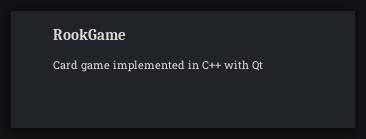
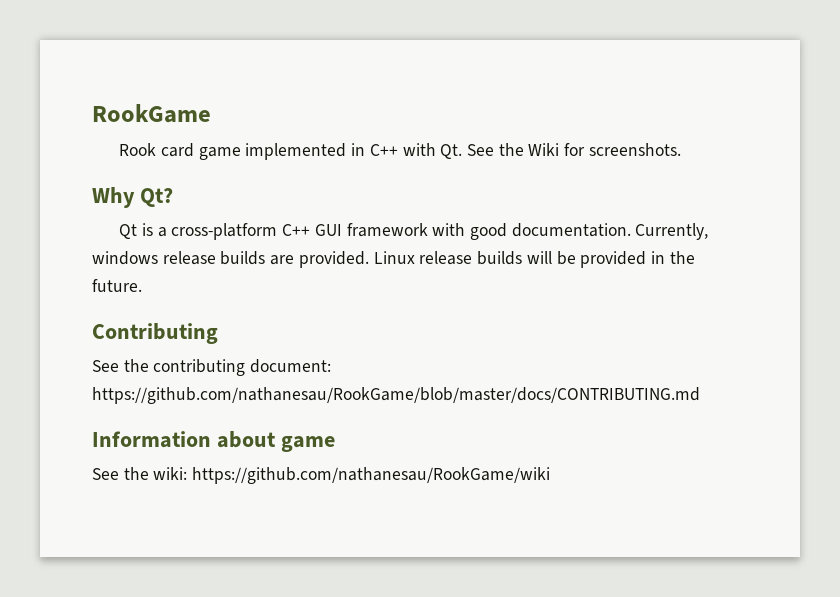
- Card game implemented in C++ with Qt
+ Rook card game implemented in C++ with Qt. See the Wiki for screenshots.
+ Why Qt?
+ Qt is a cross-platform C++ GUI framework with good documentation. Currently, windows release builds are provided. Linux release builds will be provided in the future.
+ Contributing
+ See the contributing document: https://github.com/nathanesau/RookGame/blob/master/docs/CONTRIBUTING.md
+ Information about game
+ See the wiki: https://github.com/nathanesau/RookGame/wiki

